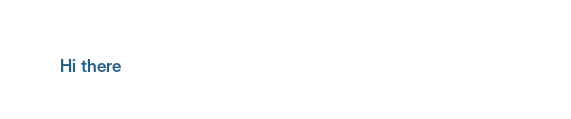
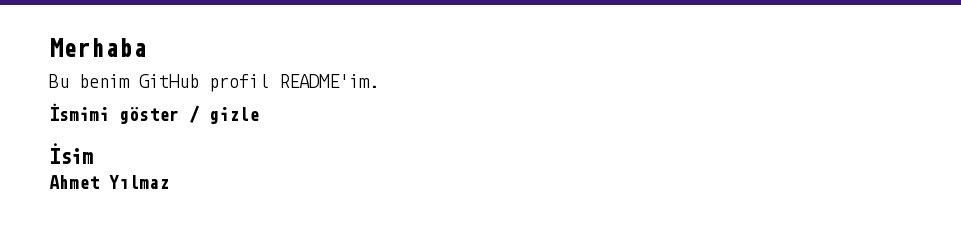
- Hi there
+ Merhaba
+ Bu benim GitHub profil README'im.
+ İsmimi göster / gizle
+ İsim
+ Ahmet Yılmaz

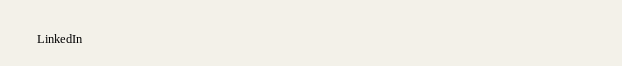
- Merhaba
- Bu benim GitHub profil README'im.
- İsmimi göster / gizle
- İsim
- Ahmet Yılmaz
+ LinkedIn

